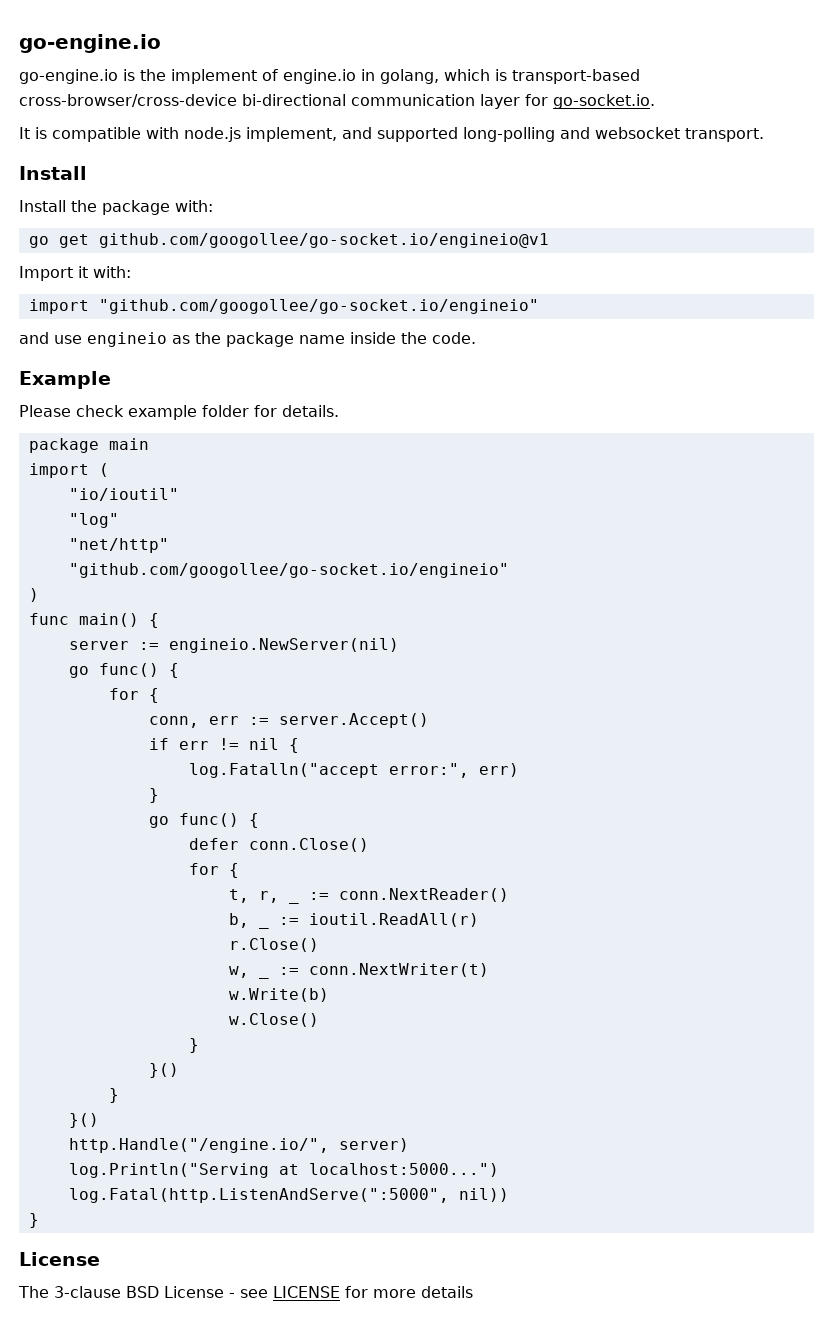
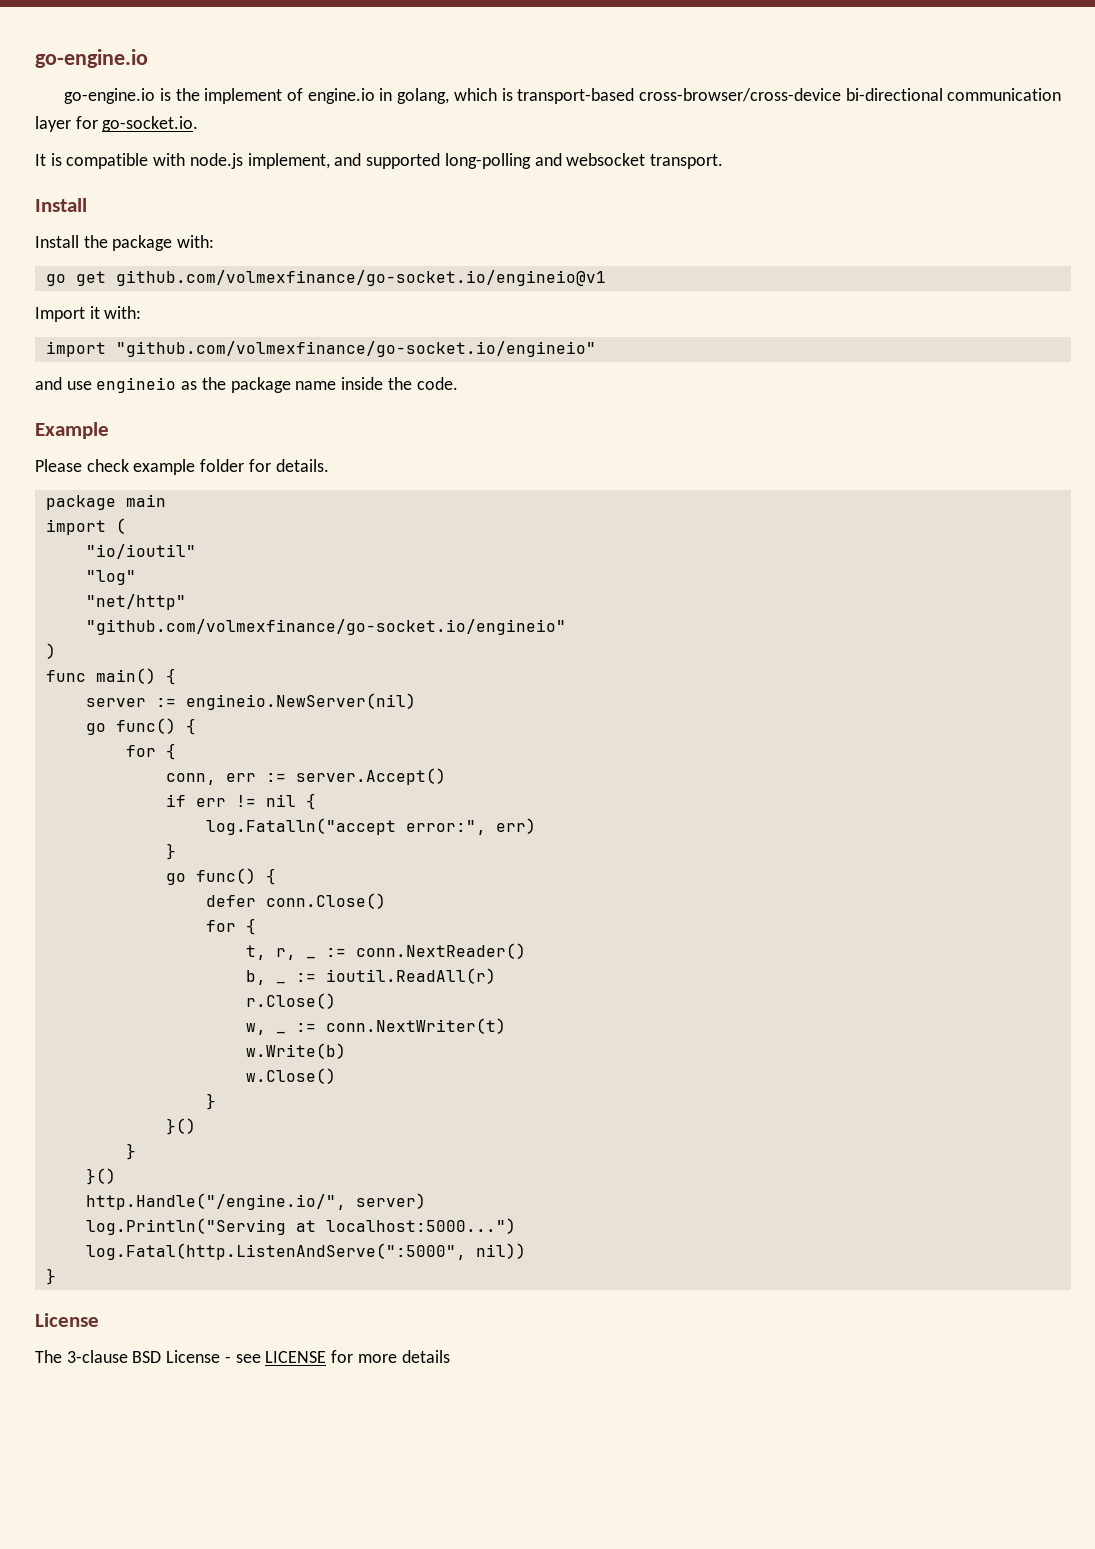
- go get github.com/googollee/go-socket.io/engineio@v1
+ go get github.com/volmexfinance/go-socket.io/engineio@v1
- import "github.com/googollee/go-socket.io/engineio"
+ import "github.com/volmexfinance/go-socket.io/engineio"
  "net/http"
- "github.com/googollee/go-socket.io/engineio"
+ "github.com/volmexfinance/go-socket.io/engineio"

